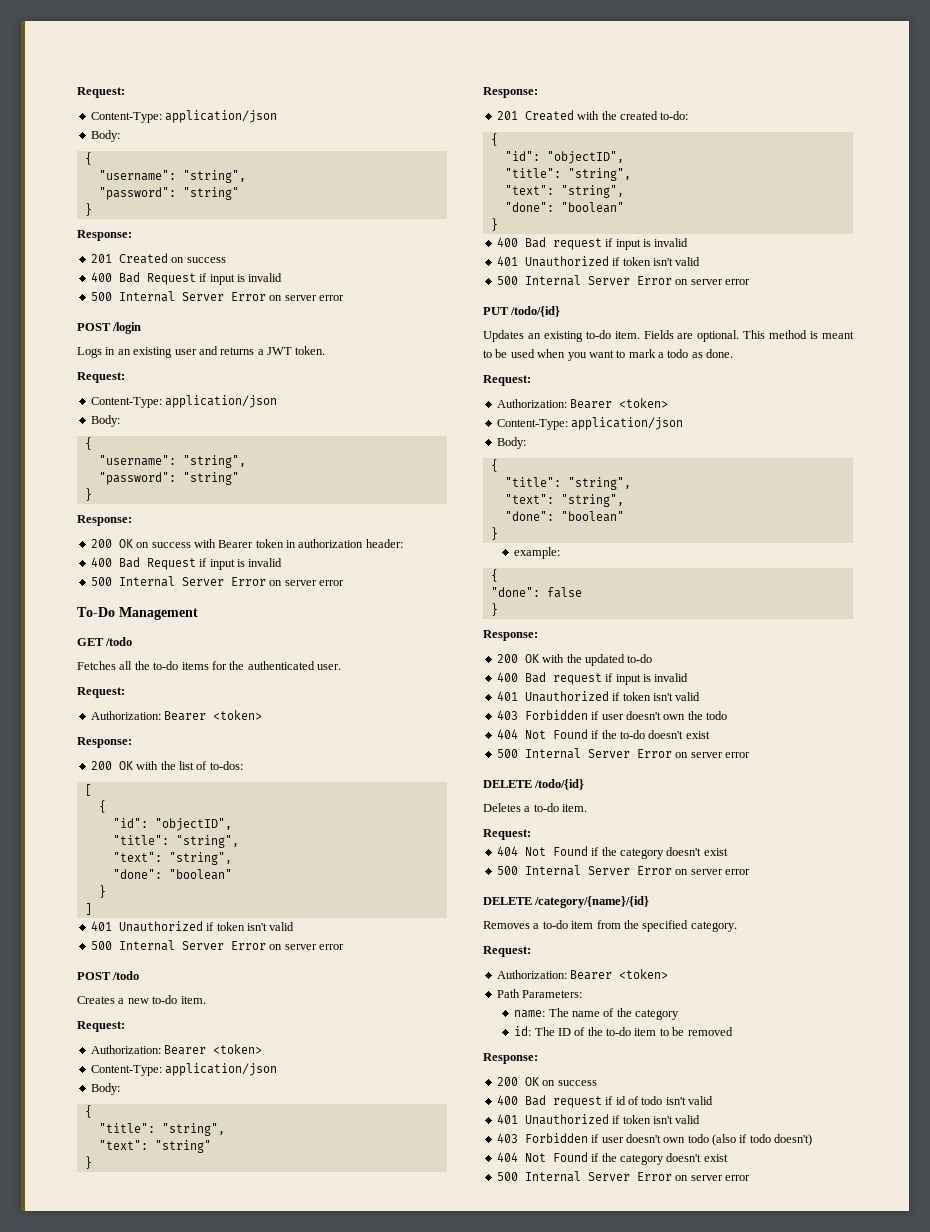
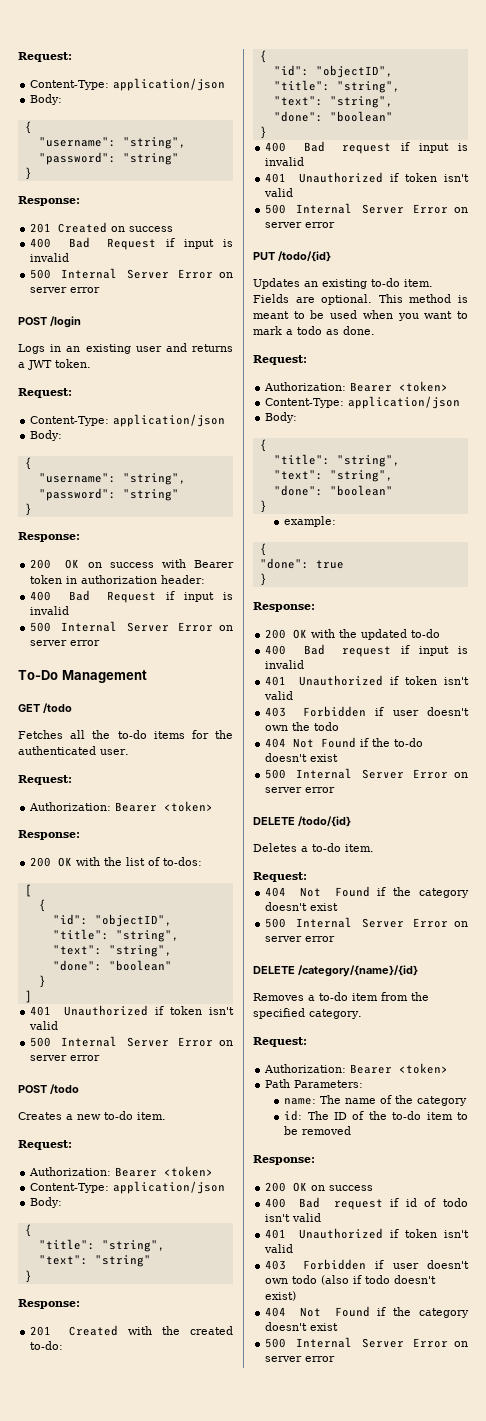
- "done": false
+ "done": true
- 403 Forbidden if user doesn't own todo (also if todo doesn't)
+ 403 Forbidden if user doesn't own todo (also if todo doesn't exist)

